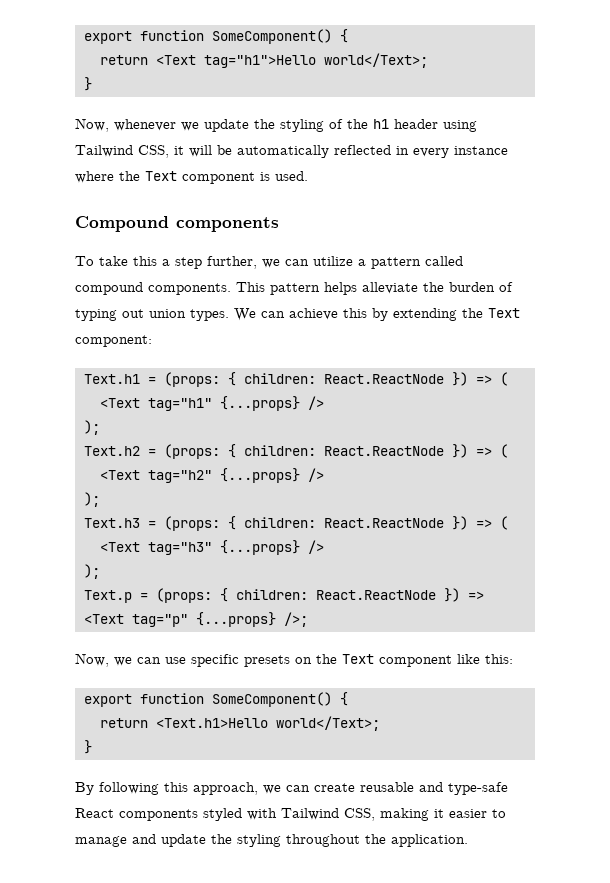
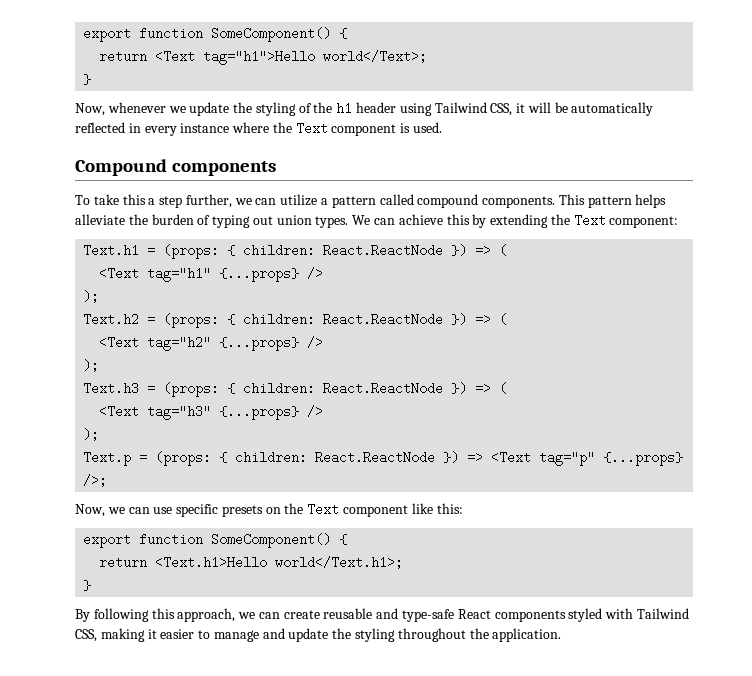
- return <Text.h1>Hello world</Text>;
+ return <Text.h1>Hello world</Text.h1>;

